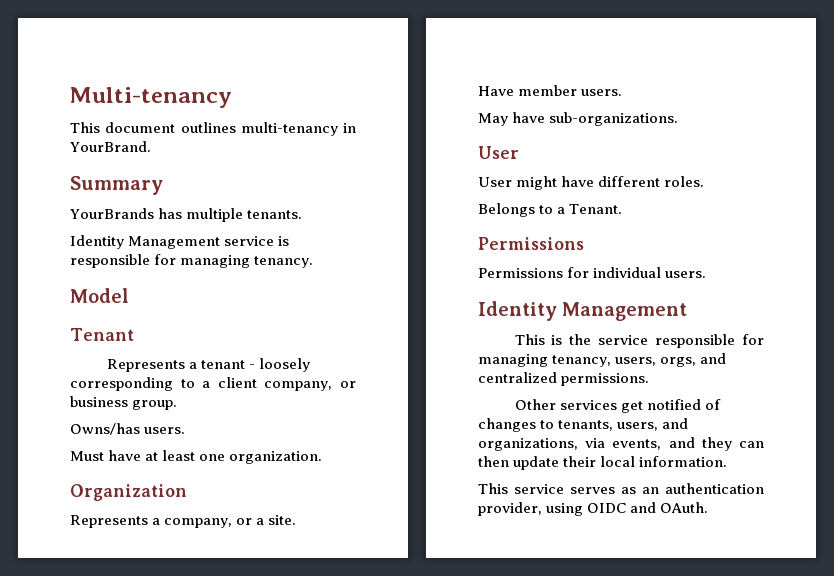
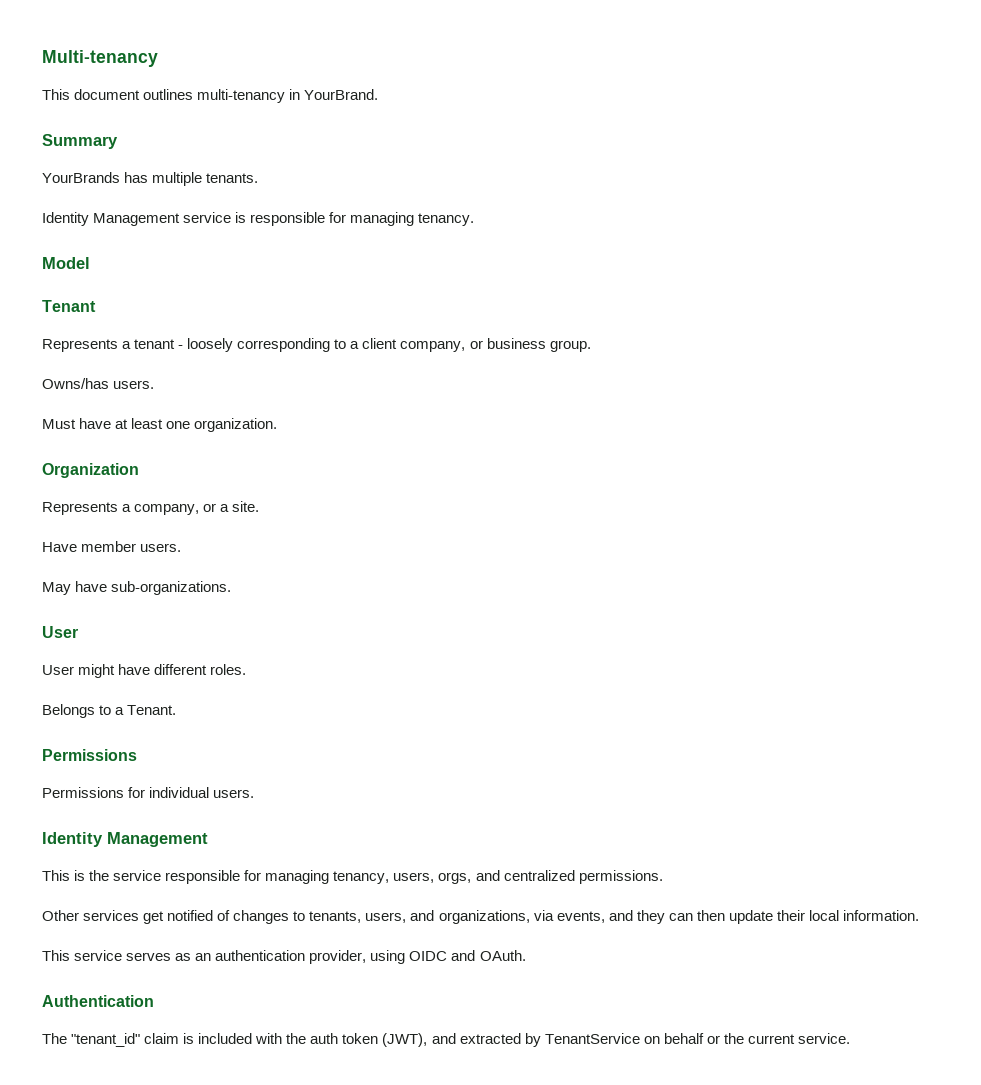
+ Authentication
+ The "tenant_id" claim is included with the auth token (JWT), and extracted by TenantService on behalf or the current service.

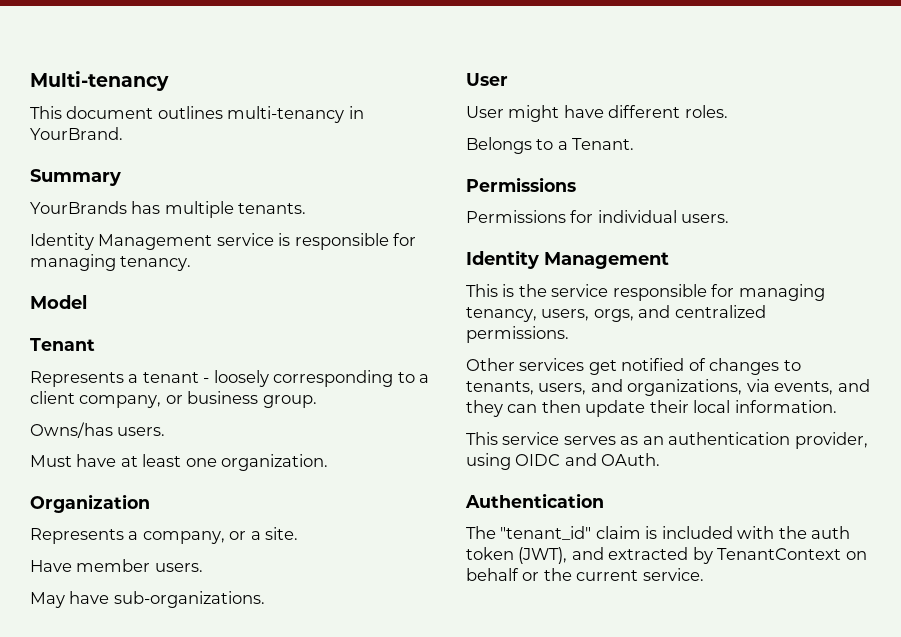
- The "tenant_id" claim is included with the auth token (JWT), and extracted by TenantService on behalf or the current service.
+ The "tenant_id" claim is included with the auth token (JWT), and extracted by TenantContext on behalf or the current service.

